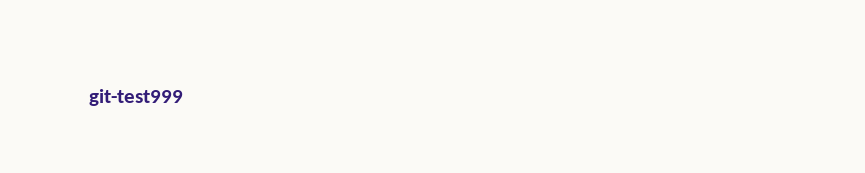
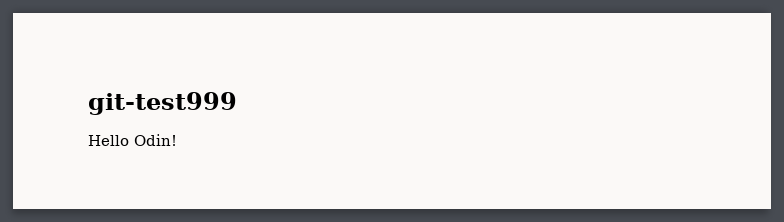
+ Hello Odin!

